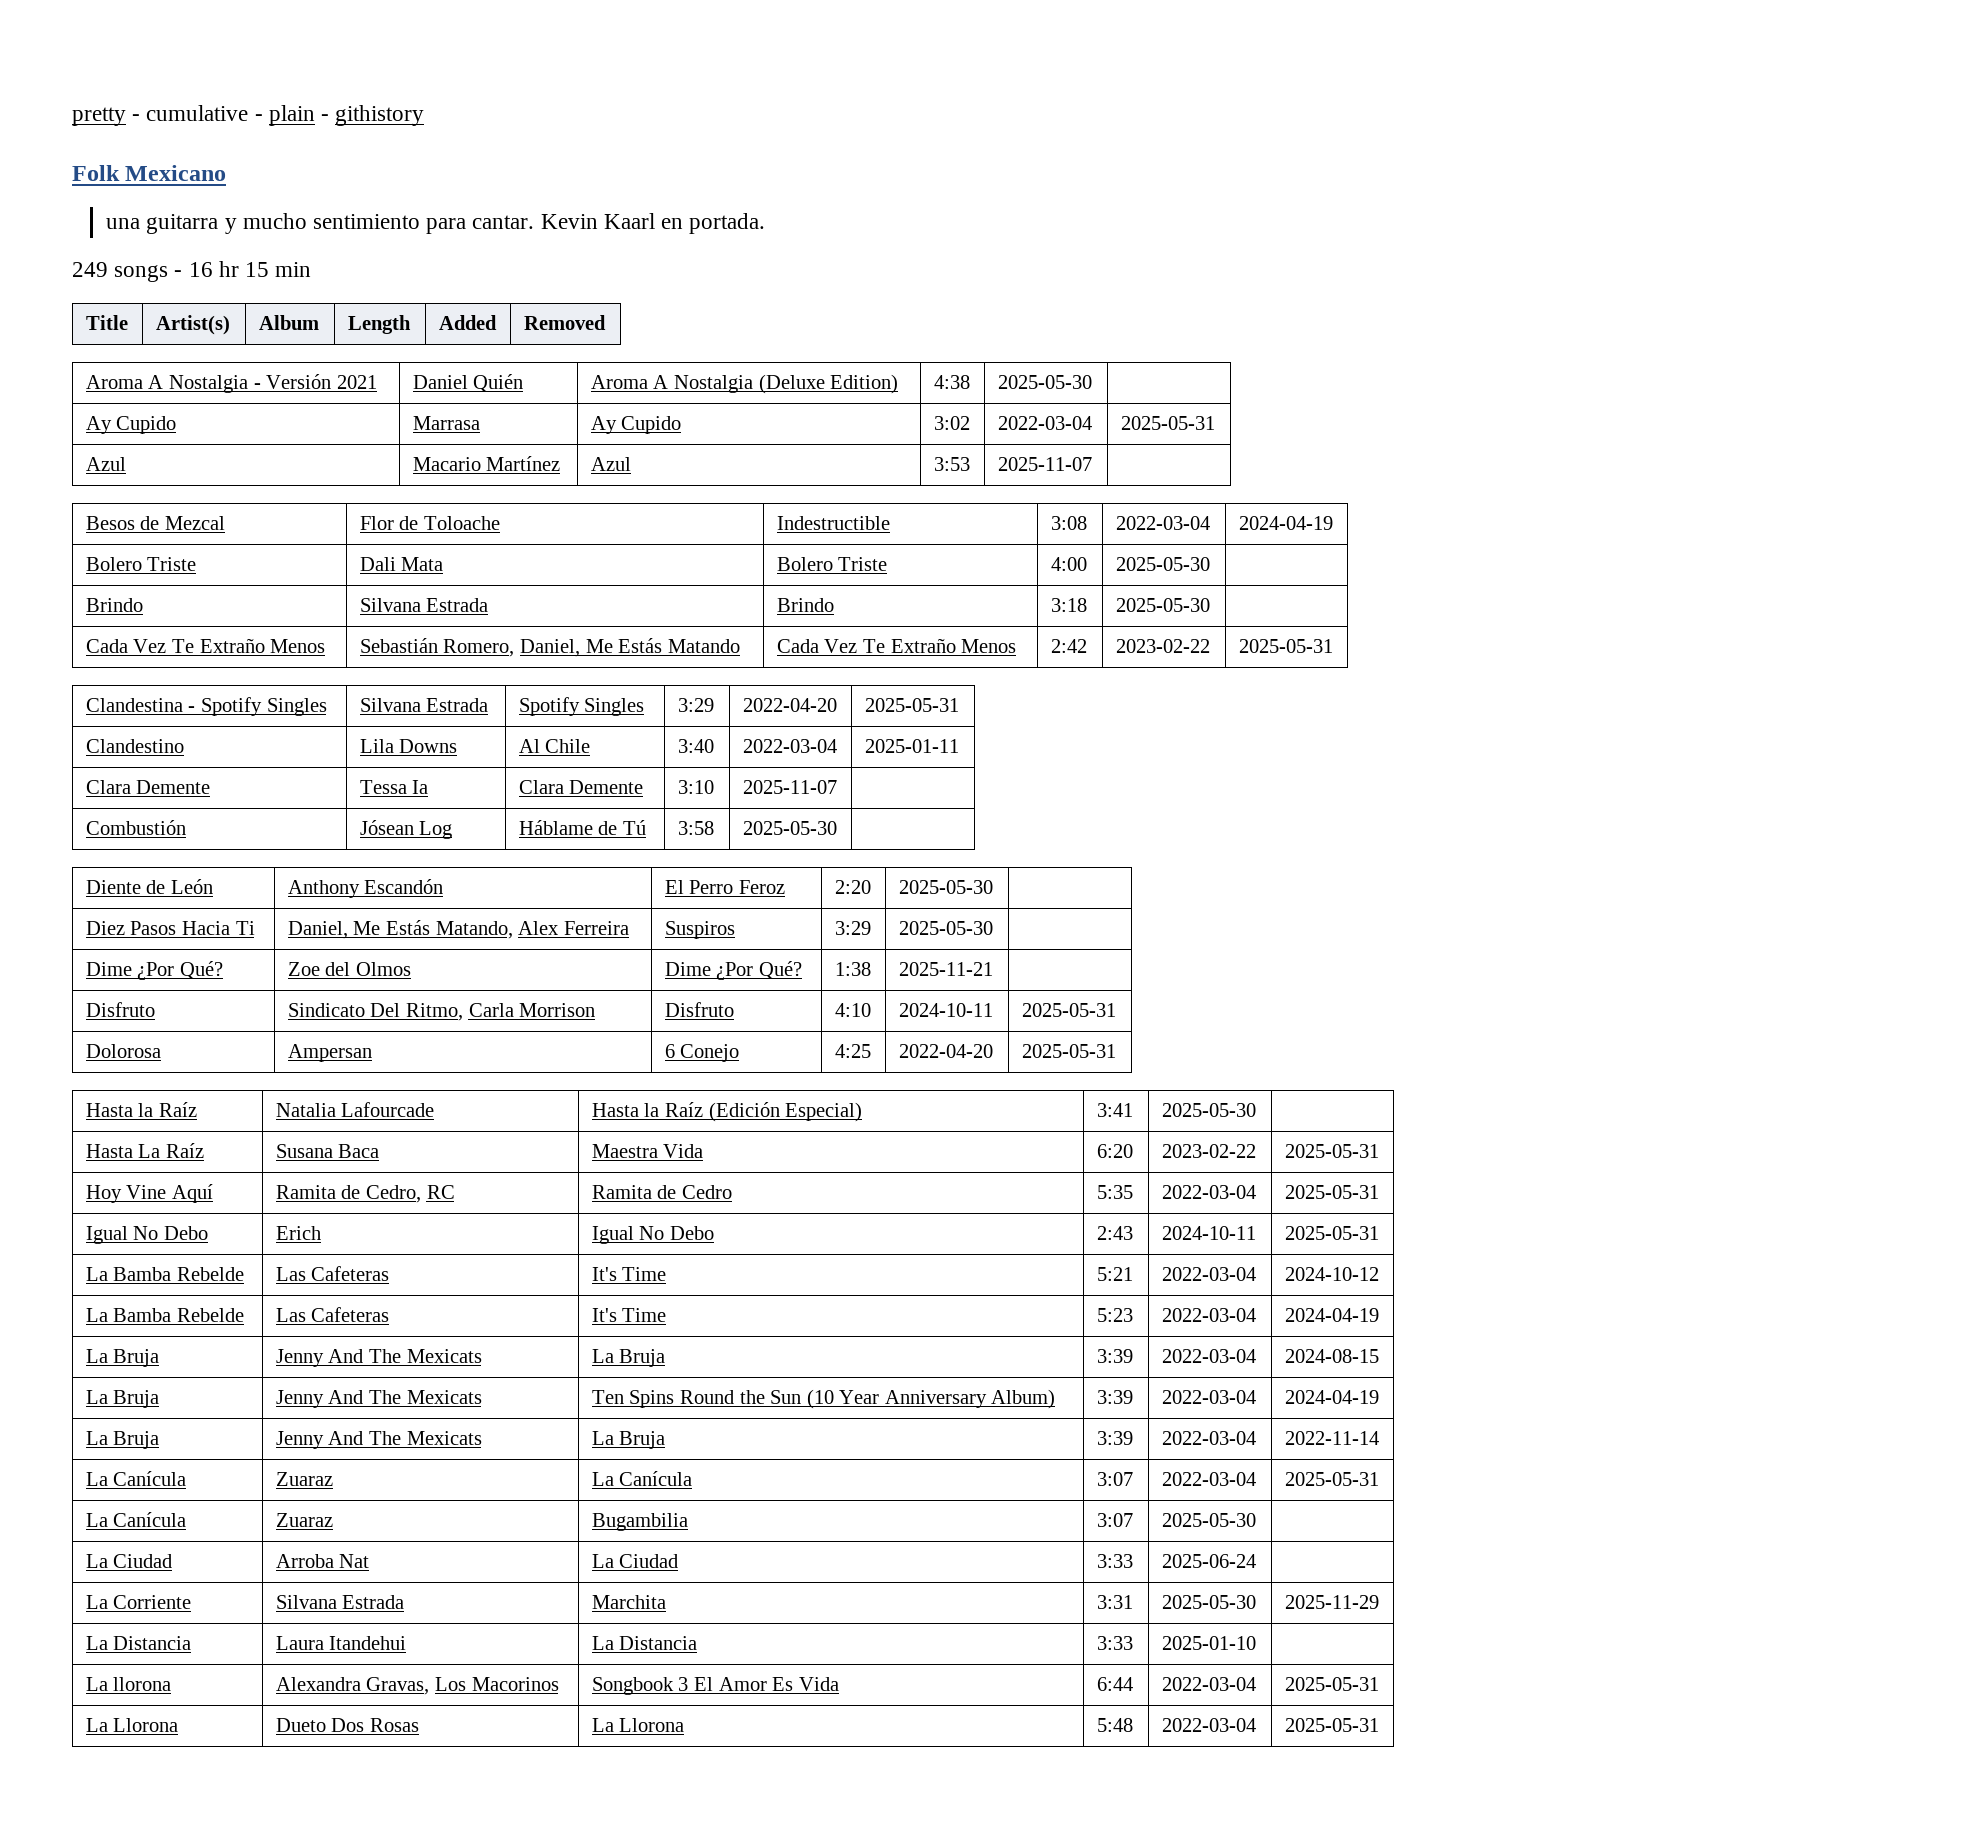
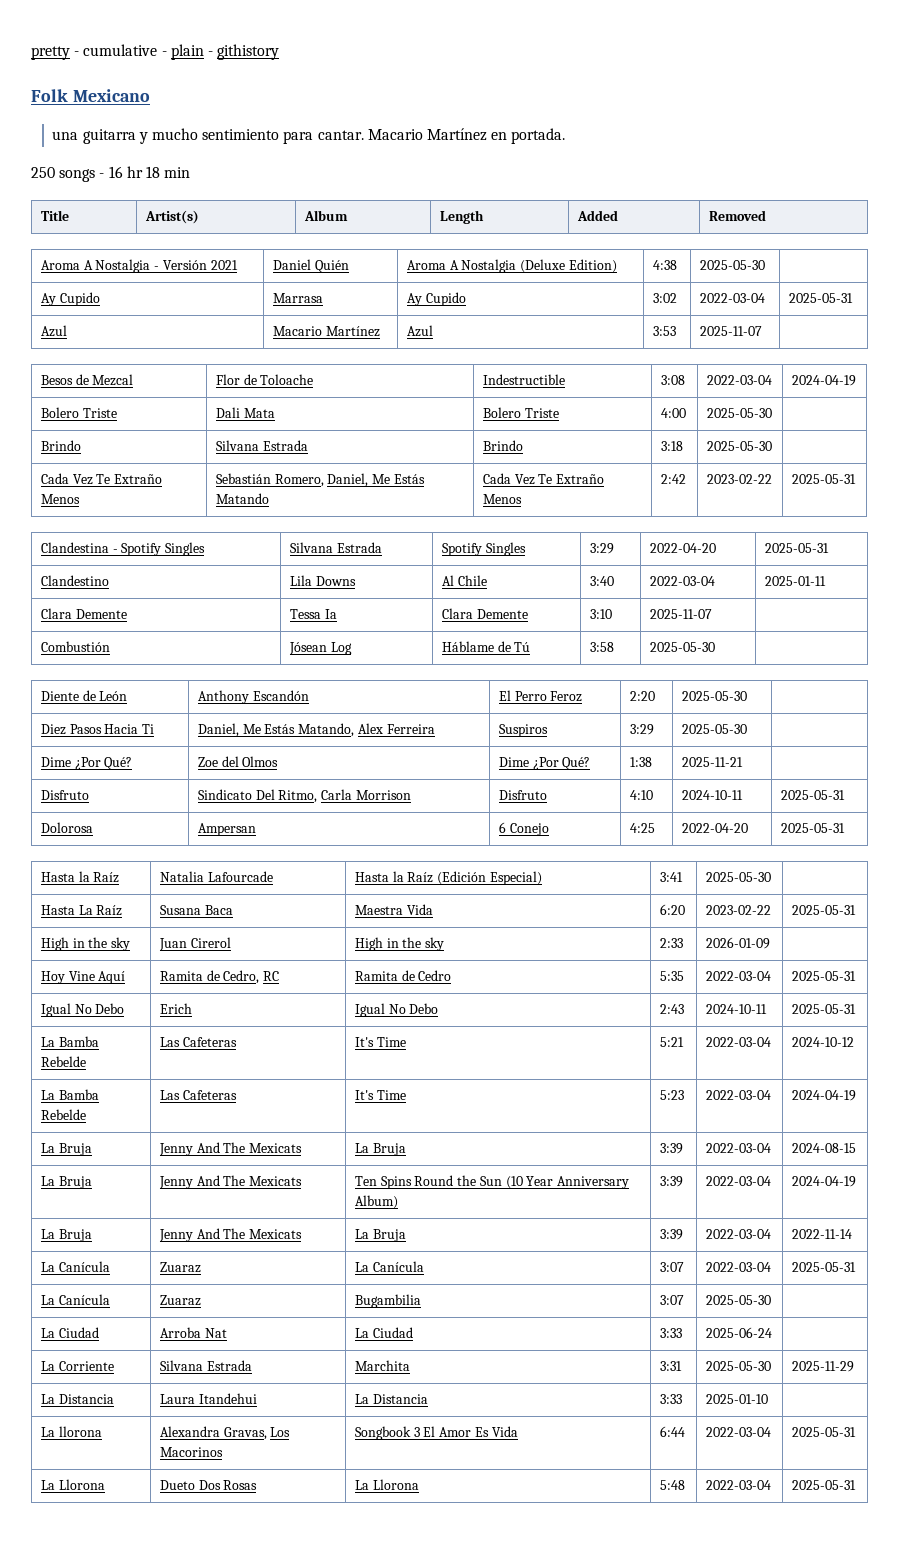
- Kevin Kaarl en portada.
+ Macario Martínez en portada.
- 249 songs - 16 hr 15 min
+ 250 songs - 16 hr 18 min
+ High in the sky | Juan Cirerol | High in the sky | 2:33 | 2026-01-09 |

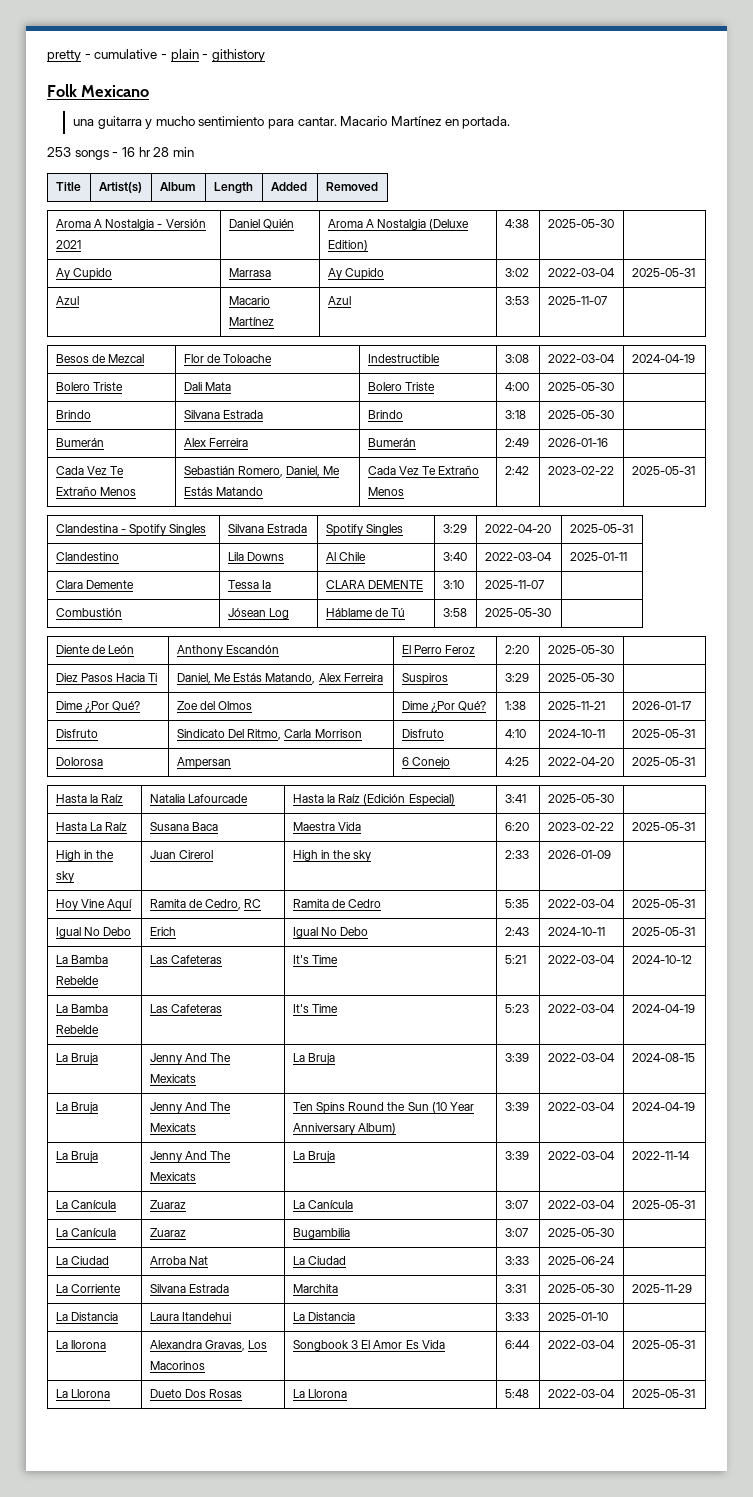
- 250 songs - 16 hr 18 min
+ 253 songs - 16 hr 28 min
+ Bumerán | Alex Ferreira | Bumerán | 2:49 | 2026-01-16 |
- Clara Demente | Tessa Ia | Clara Demente | 3:10 | 2025-11-07 |
+ Clara Demente | Tessa Ia | CLARA DEMENTE | 3:10 | 2025-11-07 |
- Dime ¿Por Qué? | Zoe del Olmos | Dime ¿Por Qué? | 1:38 | 2025-11-21 |
+ Dime ¿Por Qué? | Zoe del Olmos | Dime ¿Por Qué? | 1:38 | 2025-11-21 | 2026-01-17

